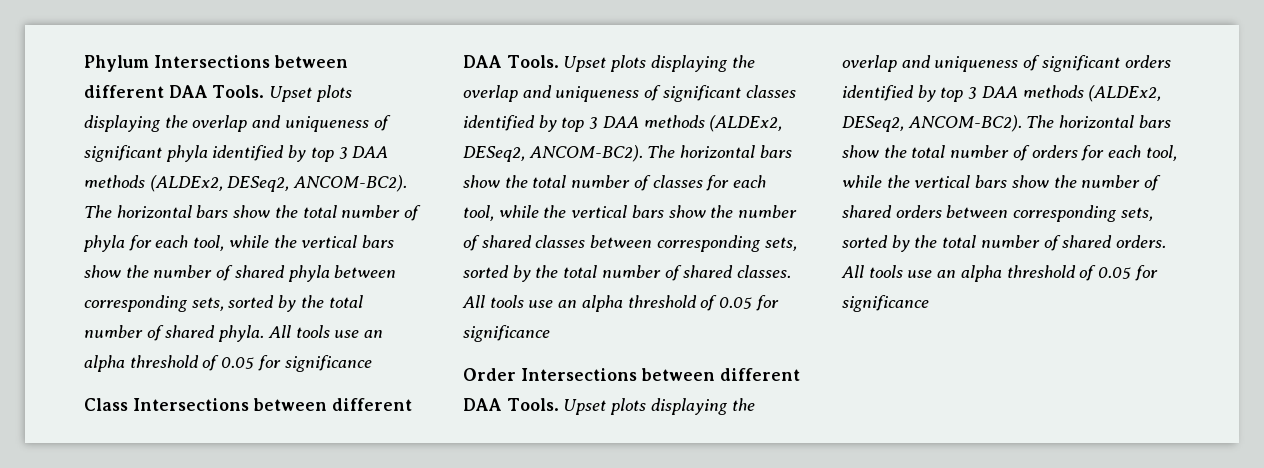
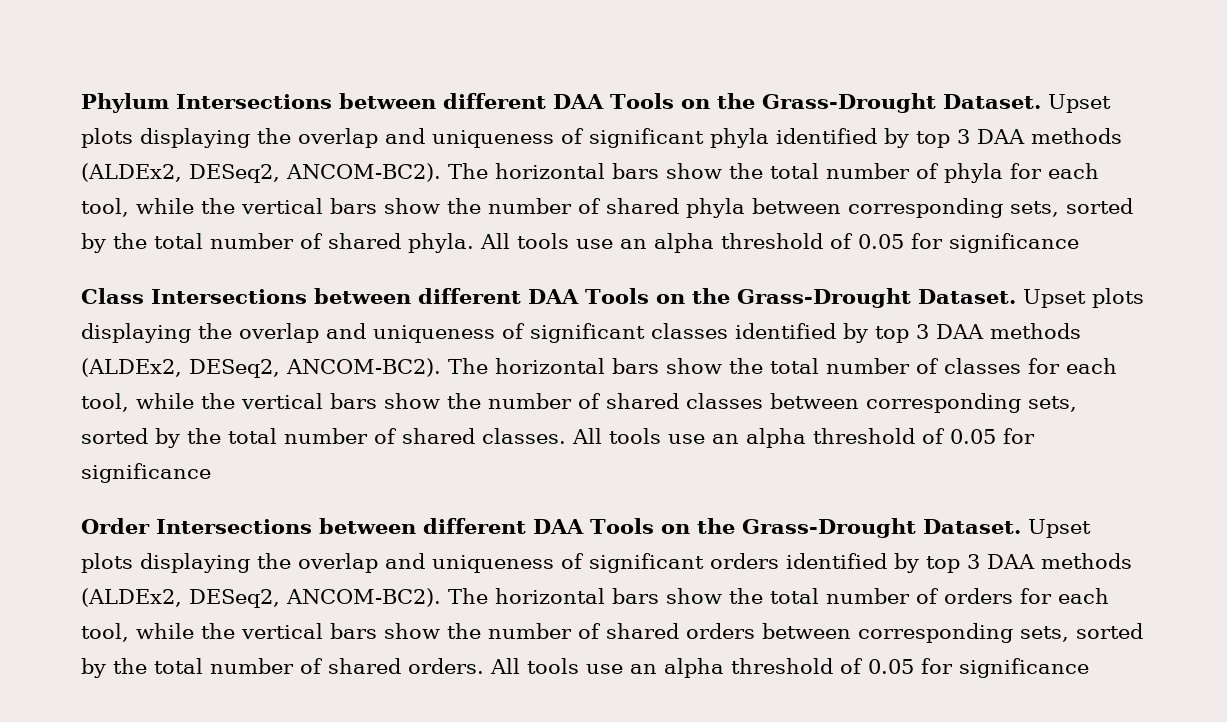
- Phylum Intersections between different DAA Tools.
+ Phylum Intersections between different DAA Tools on the Grass-Drought Dataset.
- Class Intersections between different DAA Tools.
+ Class Intersections between different DAA Tools on the Grass-Drought Dataset.
- Order Intersections between different DAA Tools.
+ Order Intersections between different DAA Tools on the Grass-Drought Dataset.

